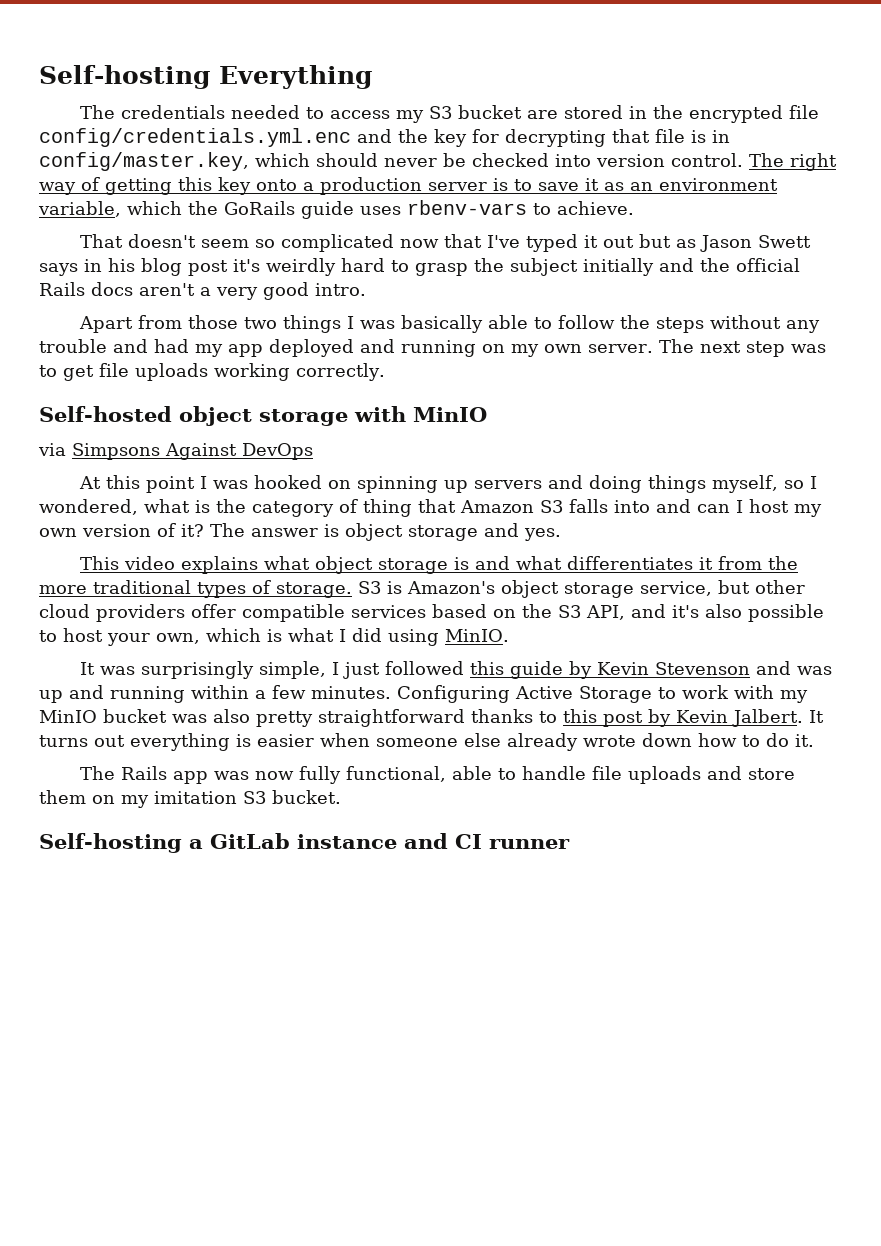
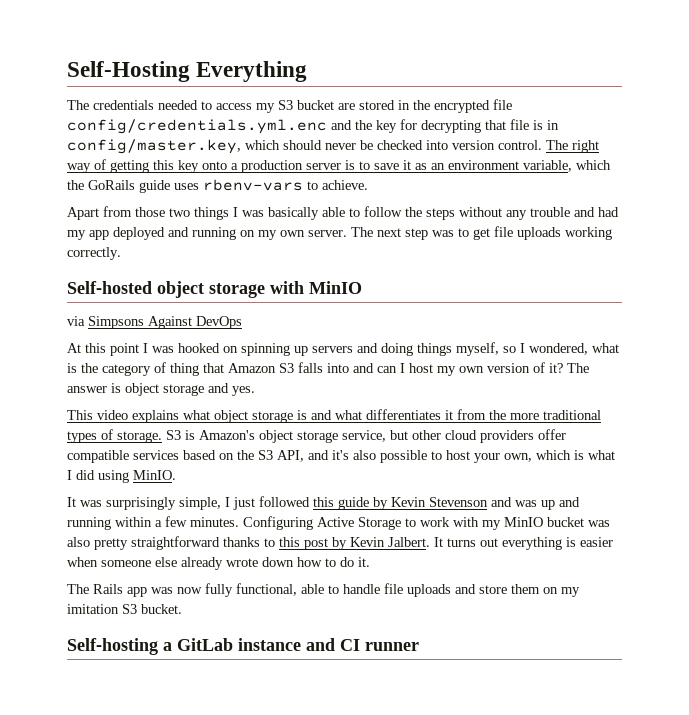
- Self-hosting Everything
+ Self-Hosting Everything
- That doesn't seem so complicated now that I've typed it out but as Jason Swett says in his blog post it's weirdly hard to grasp the subject initially and the official Rails docs aren't a very good intro.

